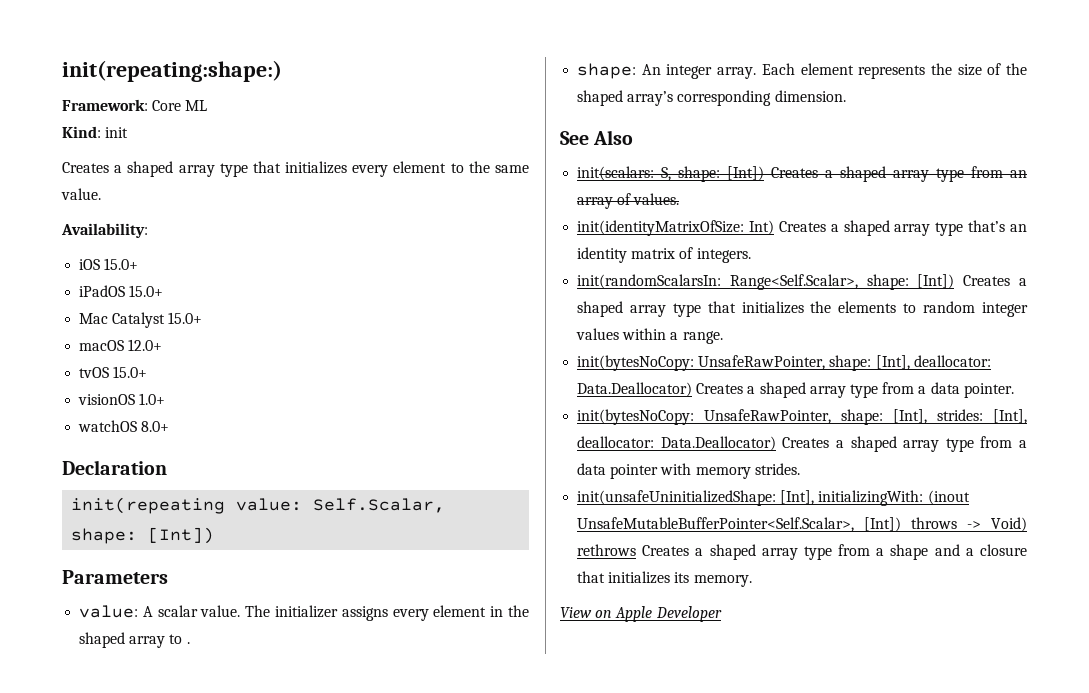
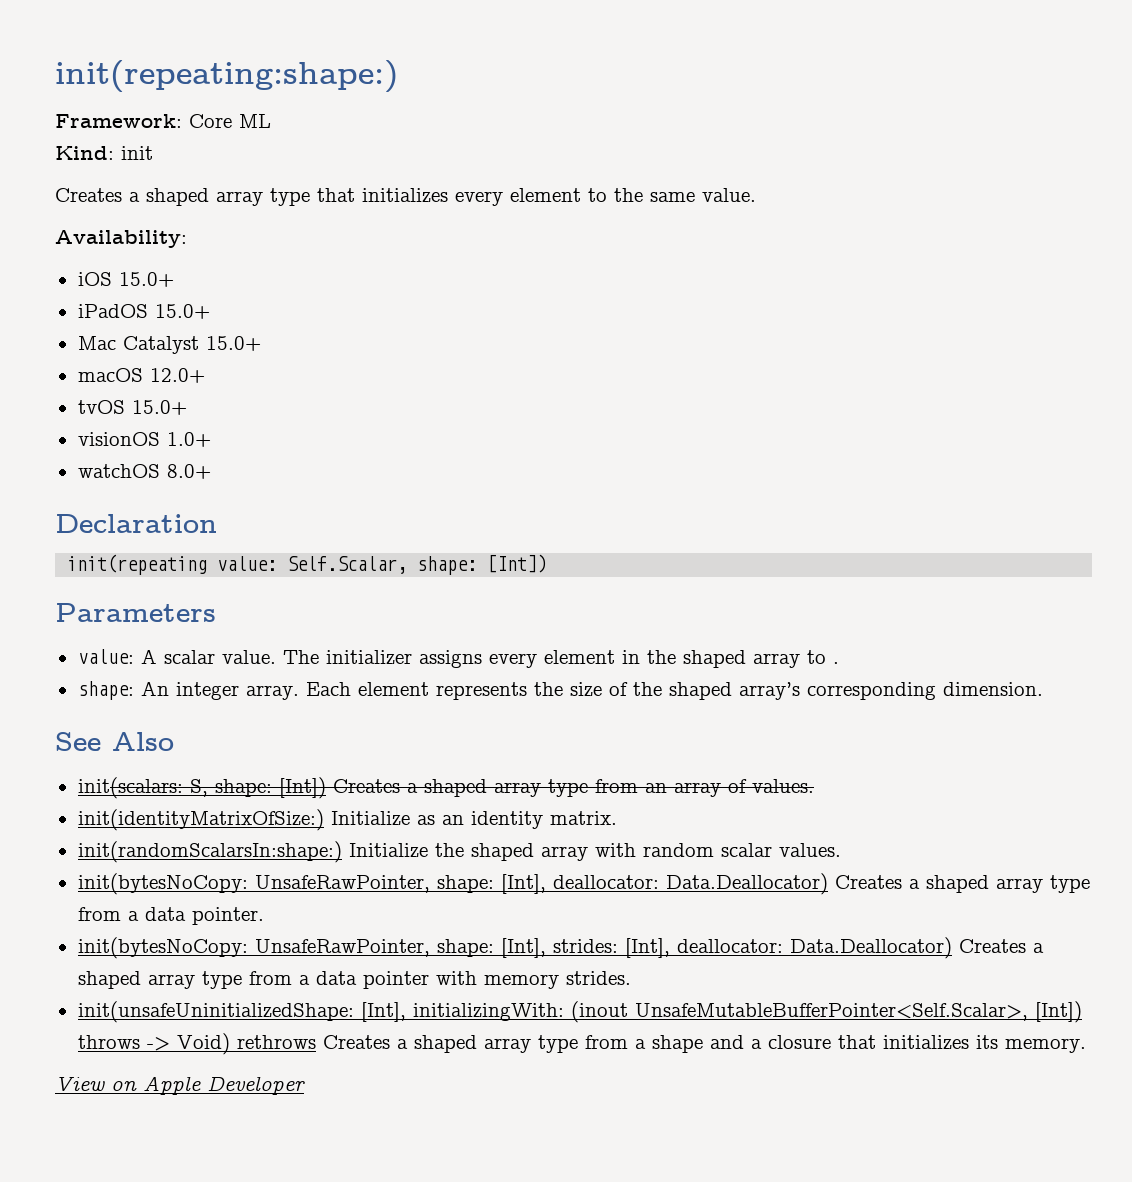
- init(identityMatrixOfSize: Int) Creates a shaped array type that’s an identity matrix of integers.
- init(randomScalarsIn: Range<Self.Scalar>, shape: [Int]) Creates a shaped array type that initializes the elements to random integer values within a range.
+ init(identityMatrixOfSize:) Initialize as an identity matrix.
+ init(randomScalarsIn:shape:) Initialize the shaped array with random scalar values.

